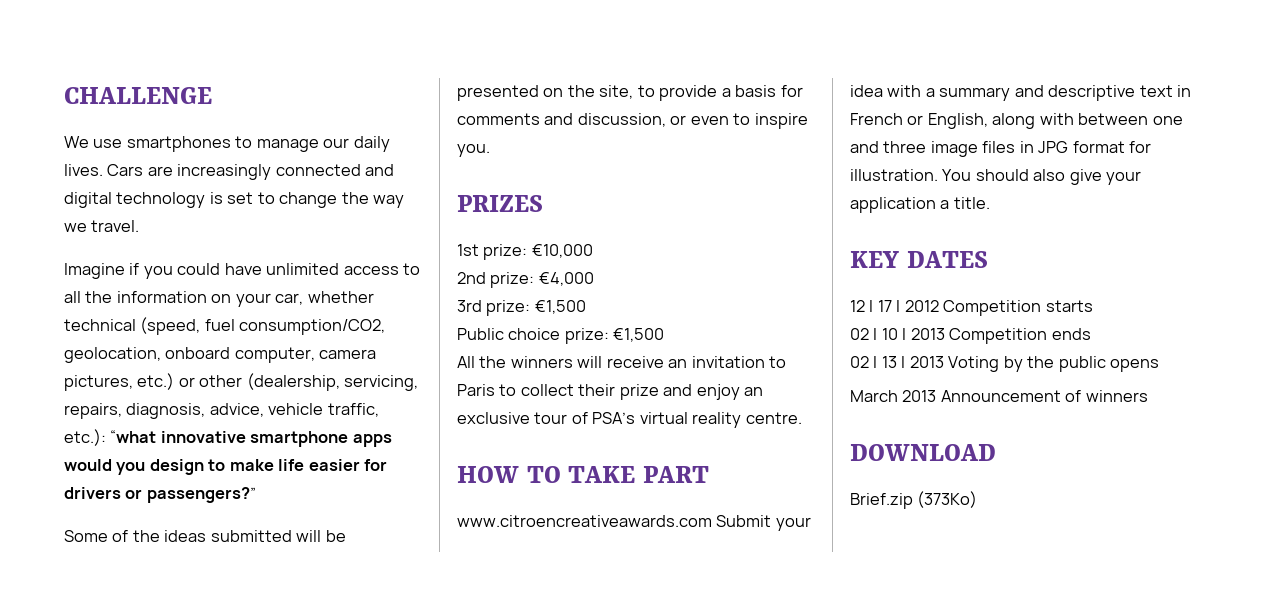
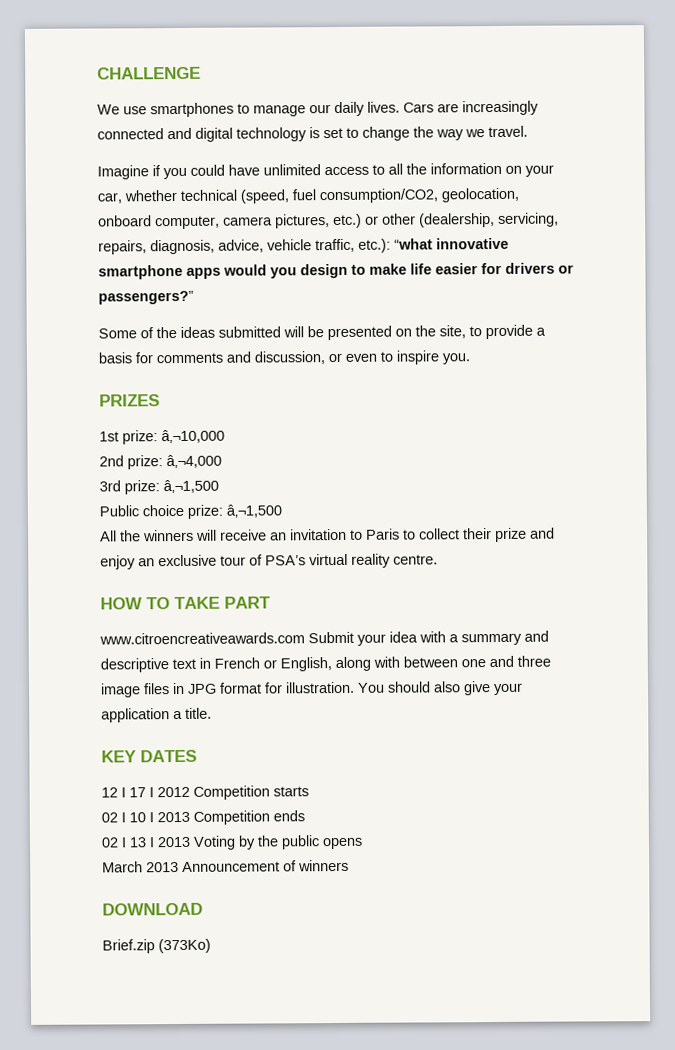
- 1st prize: €10,000
+ 1st prize: â‚¬10,000
- 2nd prize: €4,000
+ 2nd prize: â‚¬4,000
- 3rd prize: €1,500
+ 3rd prize: â‚¬1,500
- Public choice prize: €1,500
+ Public choice prize: â‚¬1,500

